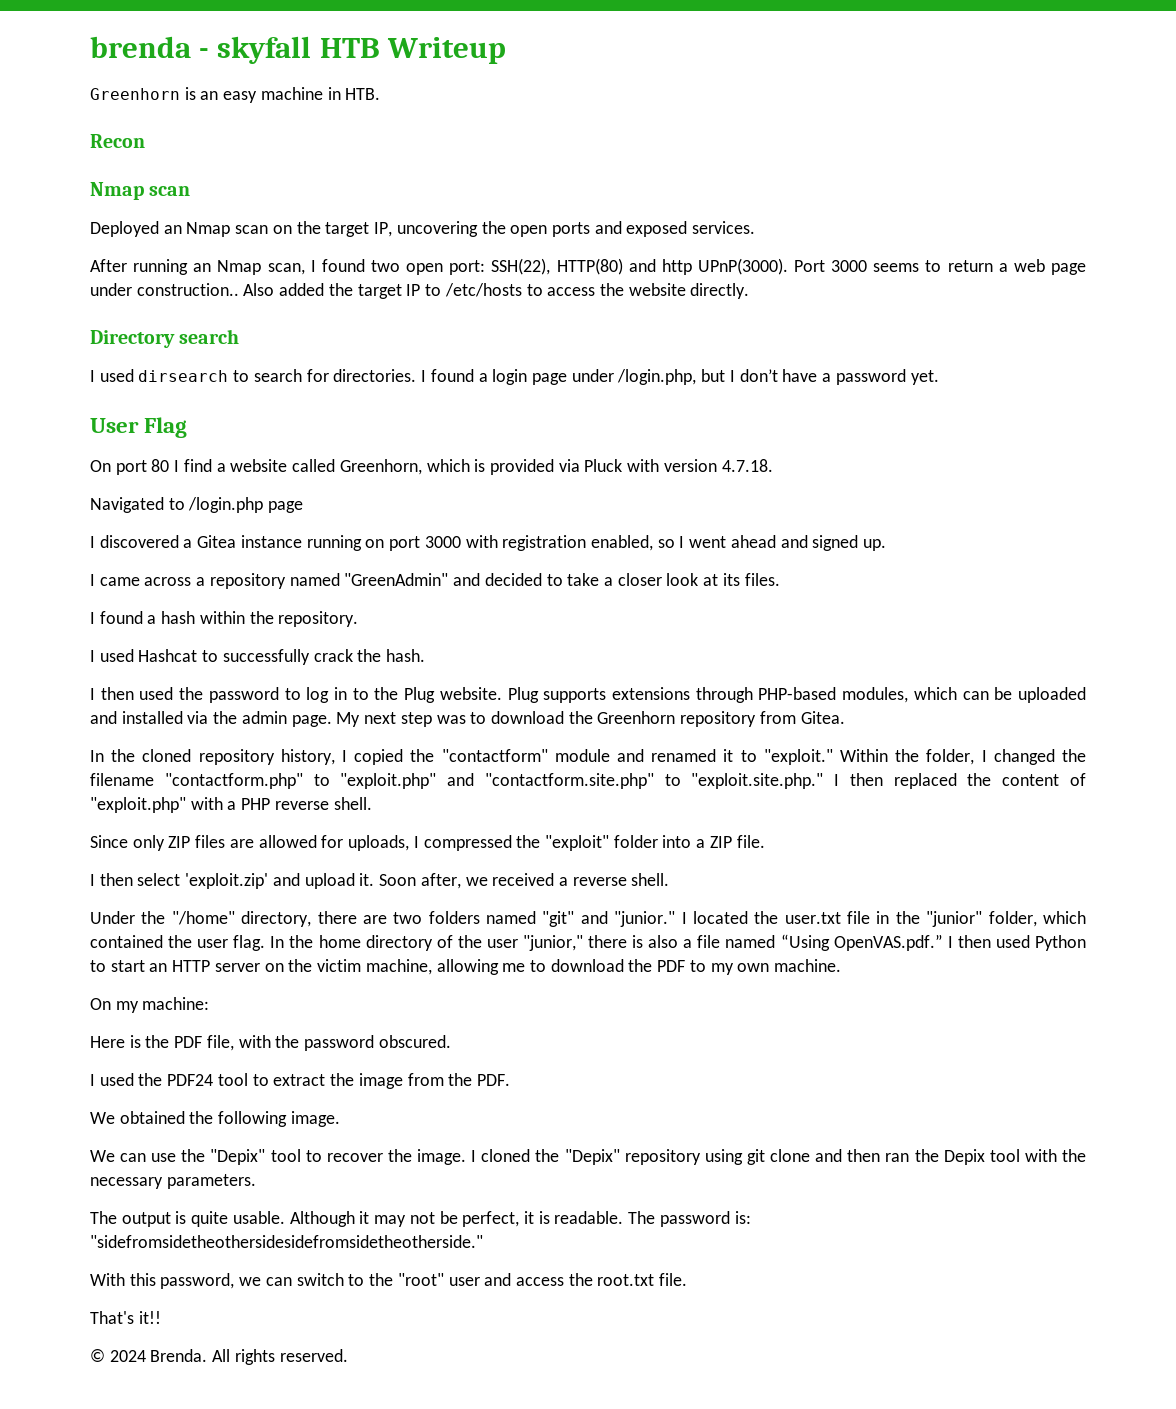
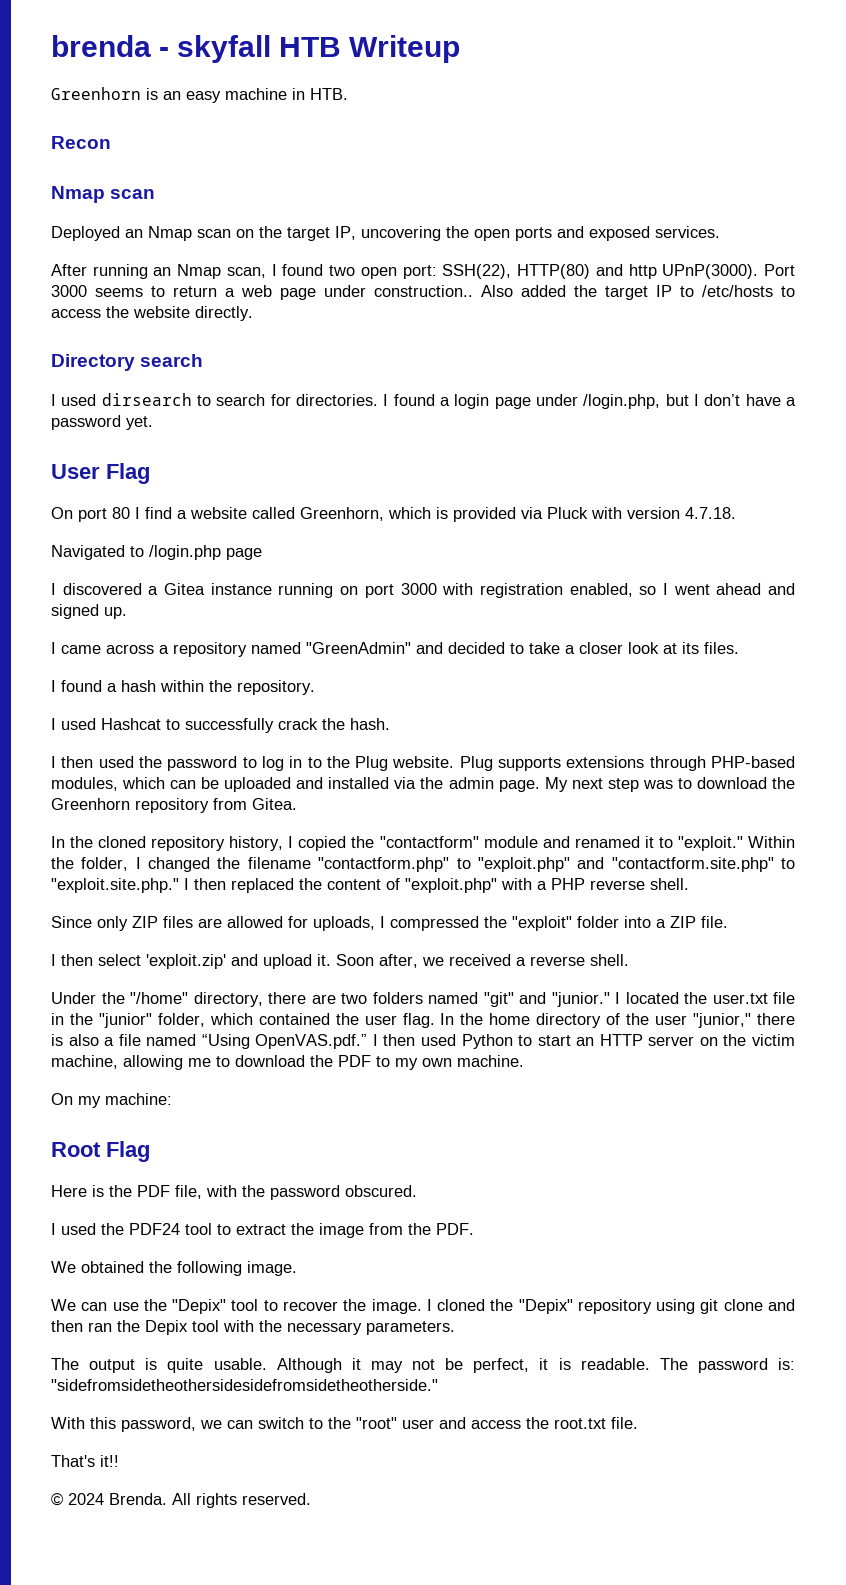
+ Root Flag

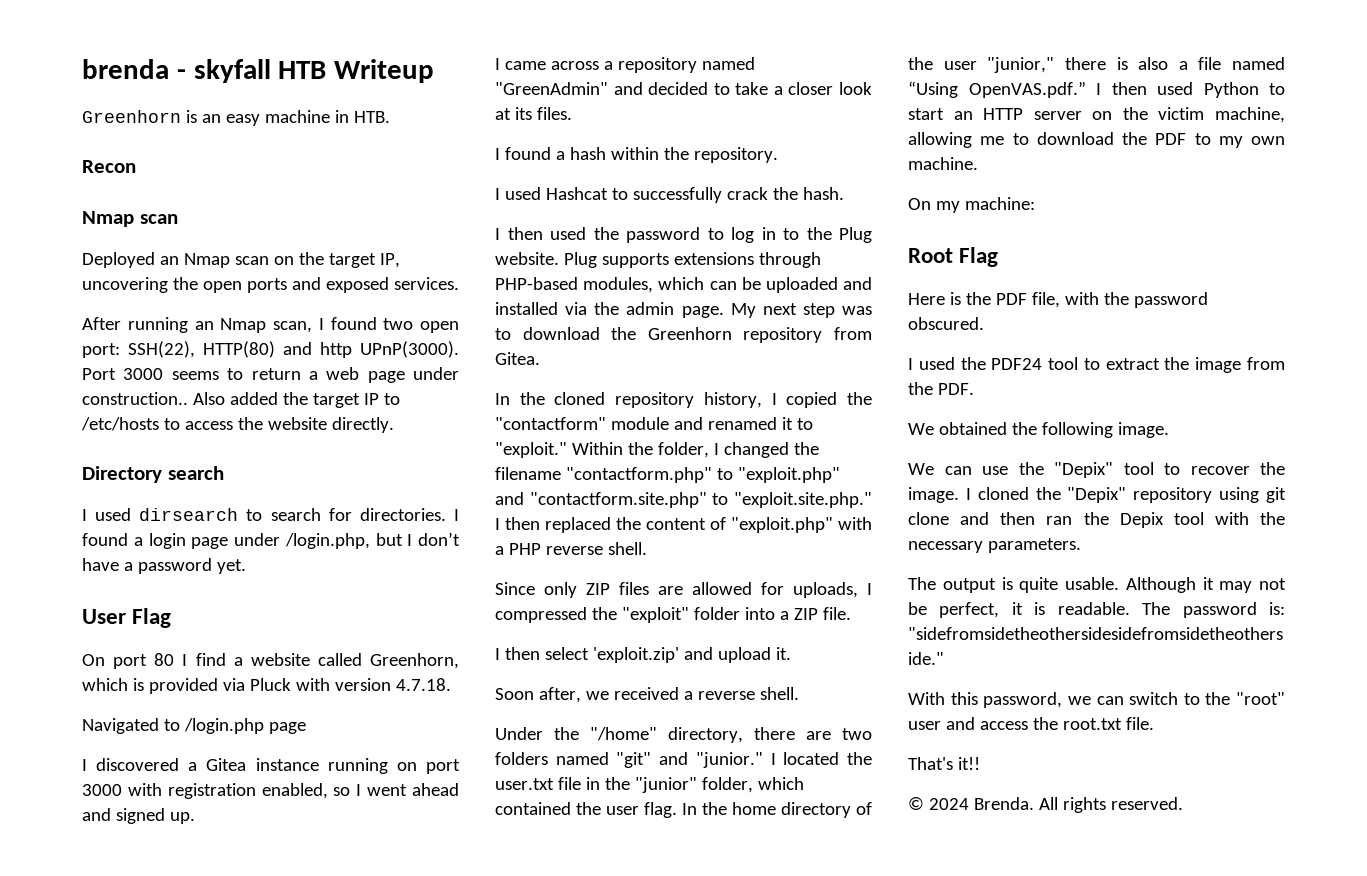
- I then select 'exploit.zip' and upload it. Soon after, we received a reverse shell.
+ I then select 'exploit.zip' and upload it.
+ Soon after, we received a reverse shell.

